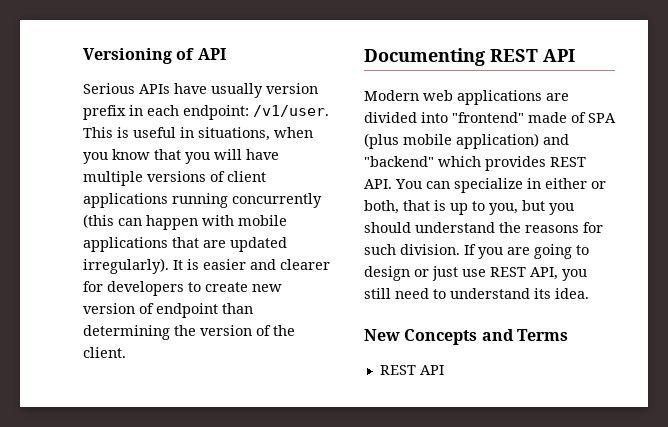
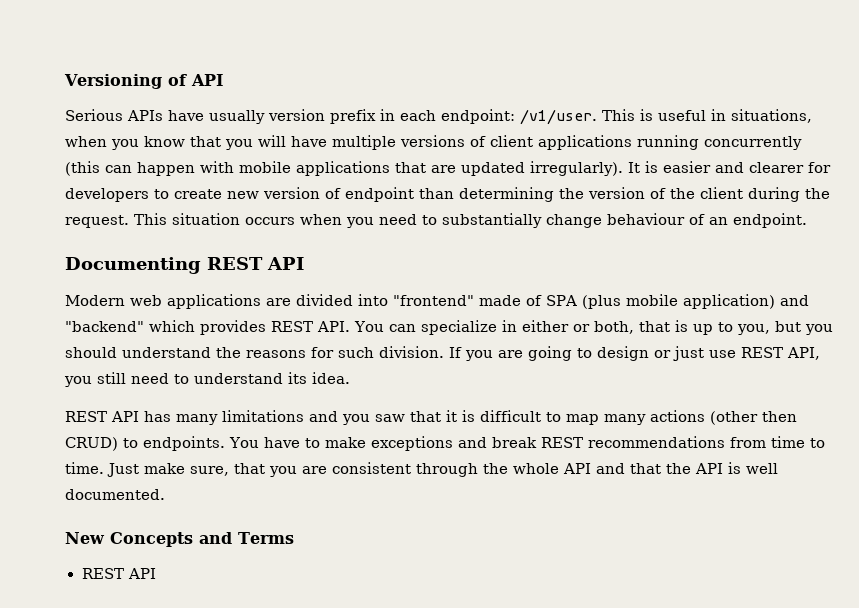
- It is easier and clearer for developers to create new version of endpoint than determining the version of the client.
+ It is easier and clearer for developers to create new version of endpoint than determining the version of the client during the request. This situation occurs when you need to substantially change behaviour of an endpoint.
+ REST API has many limitations and you saw that it is difficult to map many actions (other then CRUD) to endpoints. You have to make exceptions and break REST recommendations from time to time. Just make sure, that you are consistent through the whole API and that the API is well documented.

